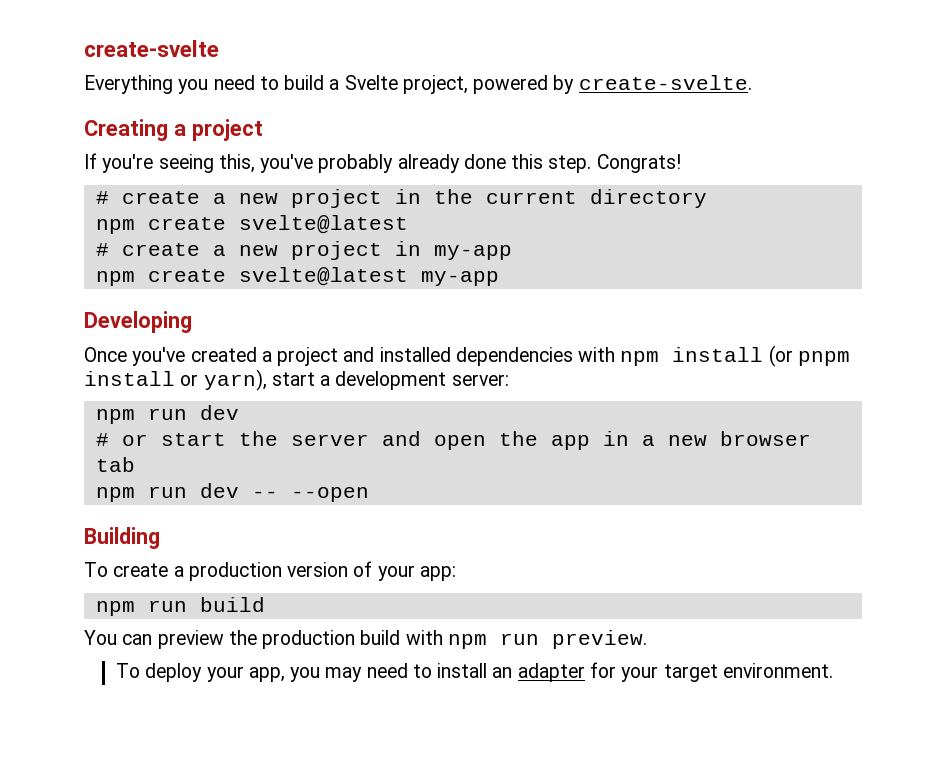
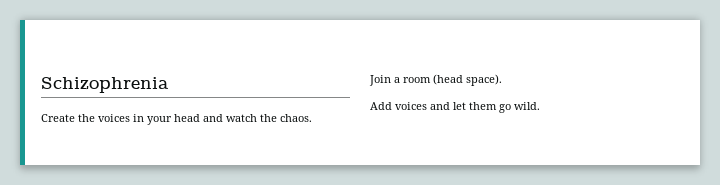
- create-svelte
- Everything you need to build a Svelte project, powered by create-svelte.
- Creating a project
- If you're seeing this, you've probably already done this step. Congrats!
- # create a new project in the current directory
- npm create svelte@latest
- # create a new project in my-app
- npm create svelte@latest my-app
- Developing
- Once you've created a project and installed dependencies with npm install (or pnpm install or yarn), start a development server:
- npm run dev
- # or start the server and open the app in a new browser tab
- npm run dev -- --open
- Building
- To create a production version of your app:
- npm run build
- You can preview the production build with npm run preview.
- To deploy your app, you may need to install an adapter for your target environment.
+ Schizophrenia
+ Create the voices in your head and watch the chaos.
+ Join a room (head space).
+ Add voices and let them go wild.

